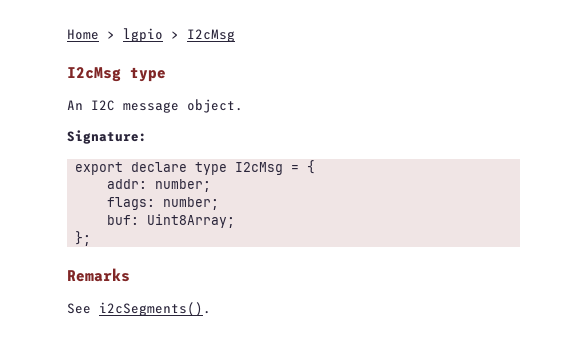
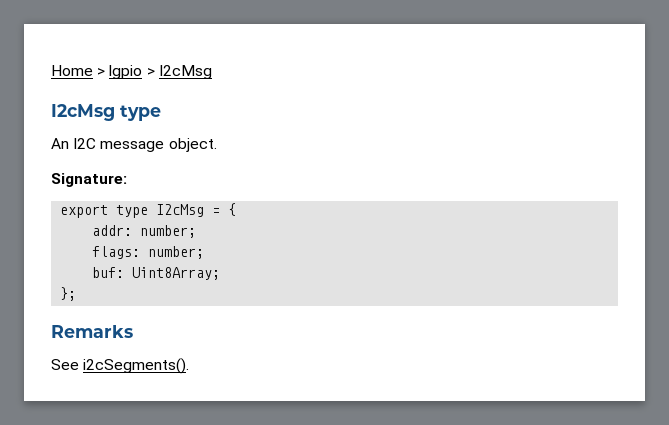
- export declare type I2cMsg = {
+ export type I2cMsg = {

